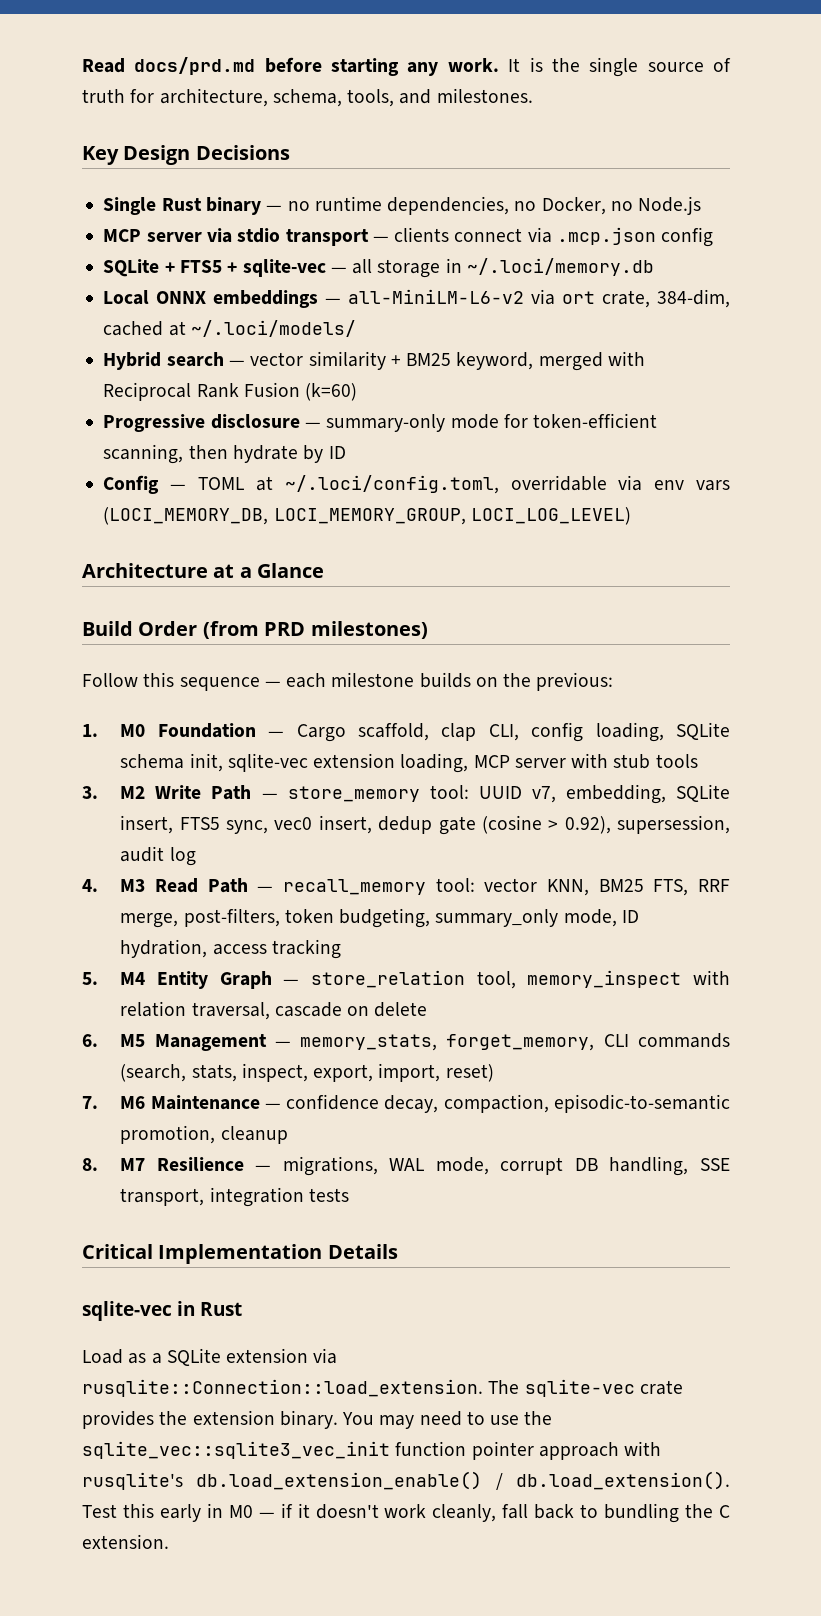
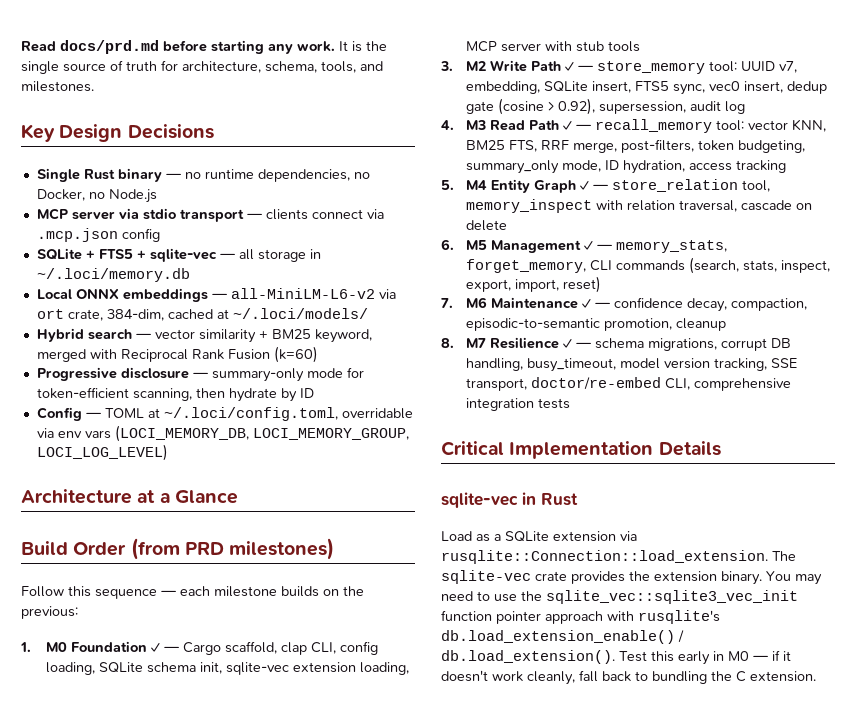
- 1. M0 Foundation — Cargo scaffold, clap CLI, config loading, SQLite schema init, sqlite-vec extension loading, MCP server with stub tools
+ 1. M0 Foundation ✓ — Cargo scaffold, clap CLI, config loading, SQLite schema init, sqlite-vec extension loading, MCP server with stub tools
- 3. M2 Write Path — store_memory tool: UUID v7, embedding, SQLite insert, FTS5 sync, vec0 insert, dedup gate (cosine > 0.92), supersession, audit log
+ 3. M2 Write Path ✓ — store_memory tool: UUID v7, embedding, SQLite insert, FTS5 sync, vec0 insert, dedup gate (cosine > 0.92), supersession, audit log
- 4. M3 Read Path — recall_memory tool: vector KNN, BM25 FTS, RRF merge, post-filters, token budgeting, summary_only mode, ID hydration, access tracking
+ 4. M3 Read Path ✓ — recall_memory tool: vector KNN, BM25 FTS, RRF merge, post-filters, token budgeting, summary_only mode, ID hydration, access tracking
- 5. M4 Entity Graph — store_relation tool, memory_inspect with relation traversal, cascade on delete
+ 5. M4 Entity Graph ✓ — store_relation tool, memory_inspect with relation traversal, cascade on delete
- 6. M5 Management — memory_stats, forget_memory, CLI commands (search, stats, inspect, export, import, reset)
+ 6. M5 Management ✓ — memory_stats, forget_memory, CLI commands (search, stats, inspect, export, import, reset)
- 7. M6 Maintenance — confidence decay, compaction, episodic-to-semantic promotion, cleanup
+ 7. M6 Maintenance ✓ — confidence decay, compaction, episodic-to-semantic promotion, cleanup
- 8. M7 Resilience — migrations, WAL mode, corrupt DB handling, SSE transport, integration tests
+ 8. M7 Resilience ✓ — schema migrations, corrupt DB handling, busy_timeout, model version tracking, SSE transport, doctor/re-embed CLI, comprehensive integration tests

